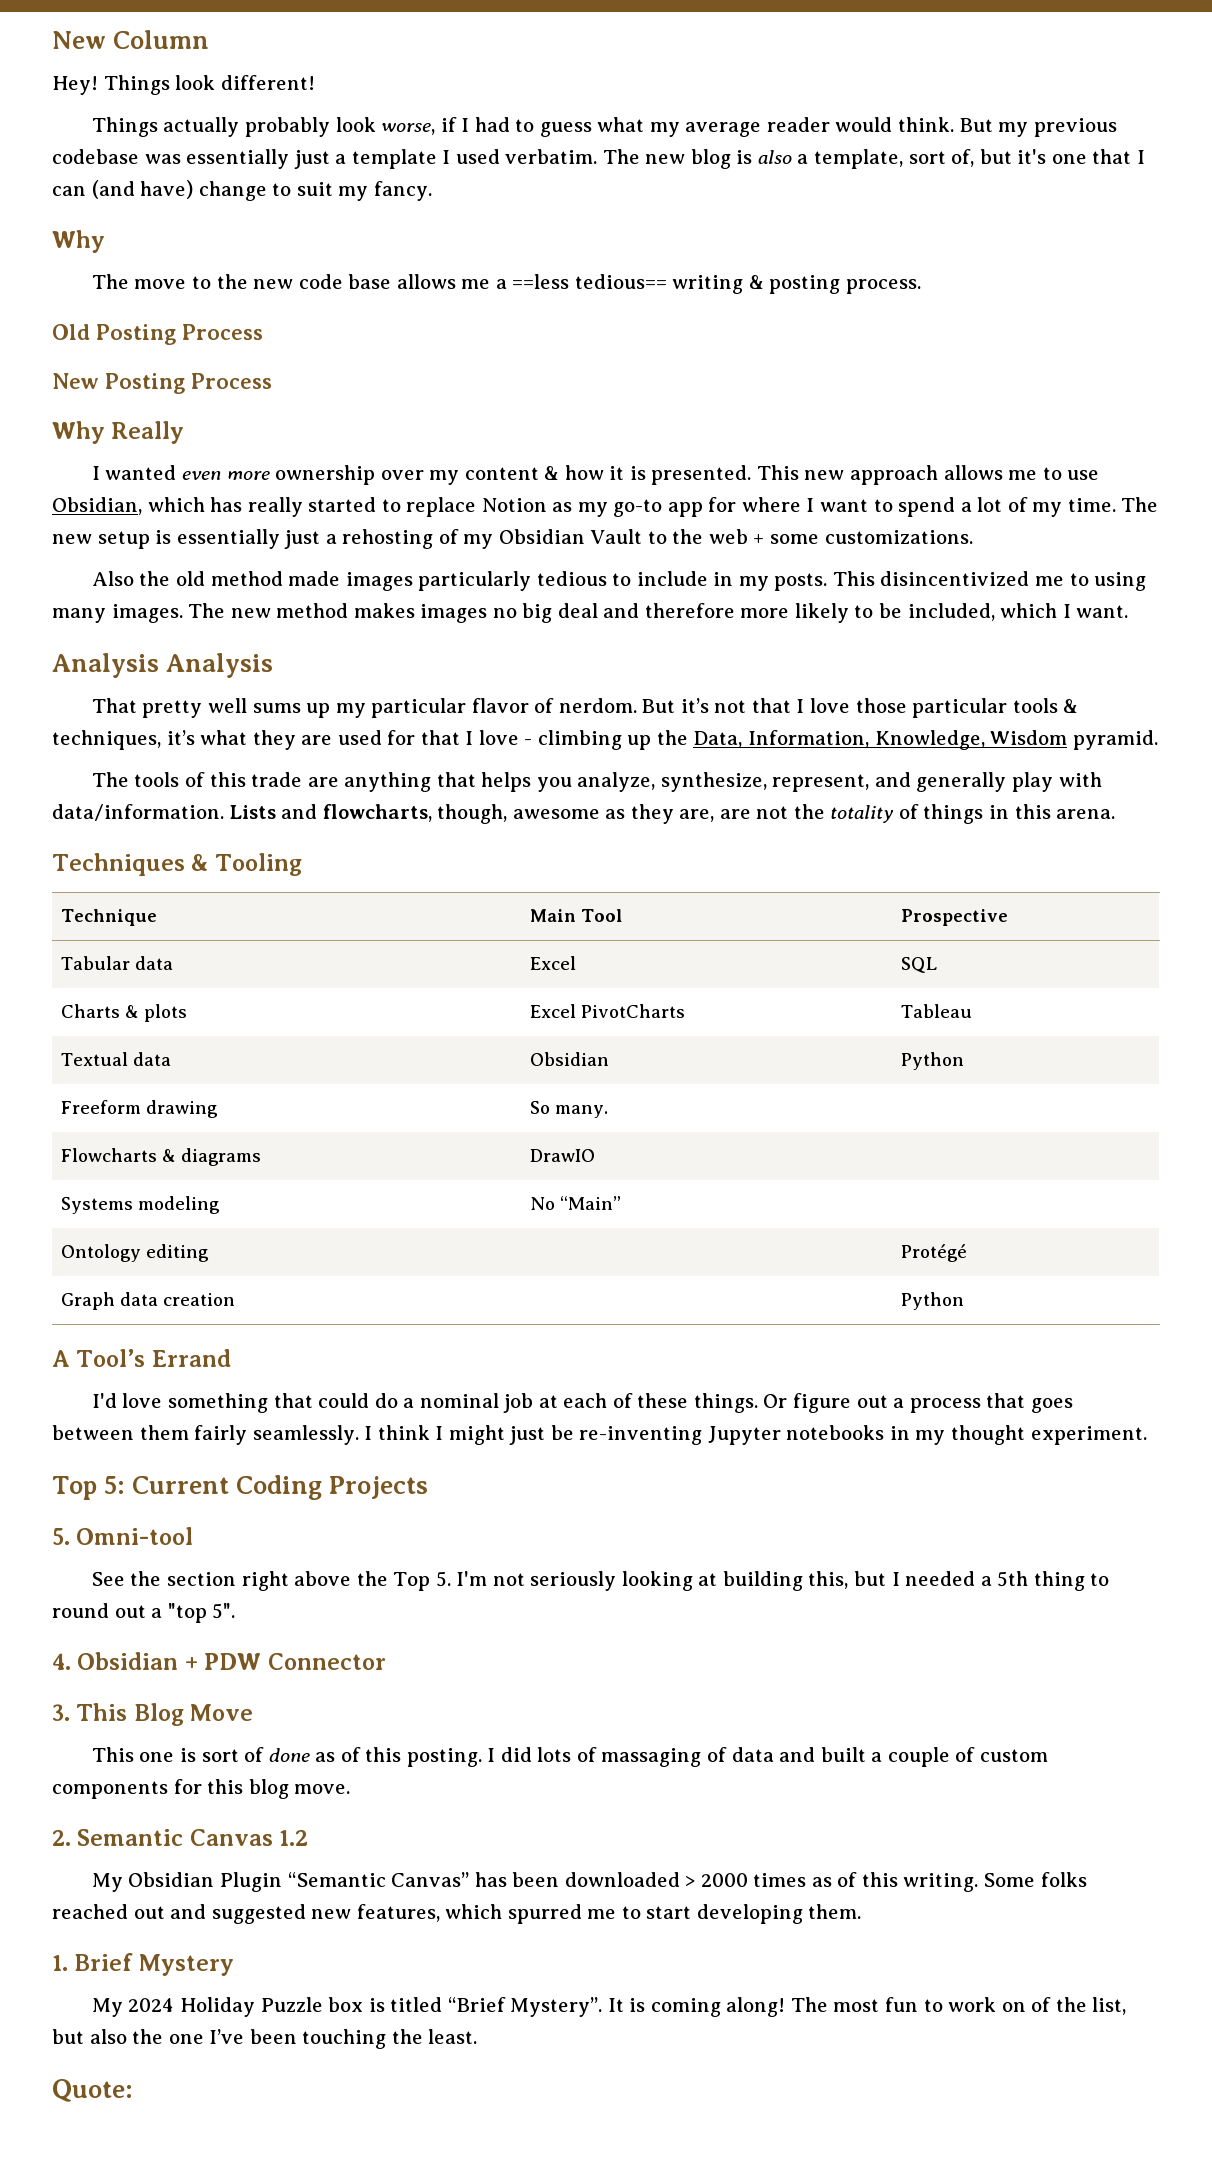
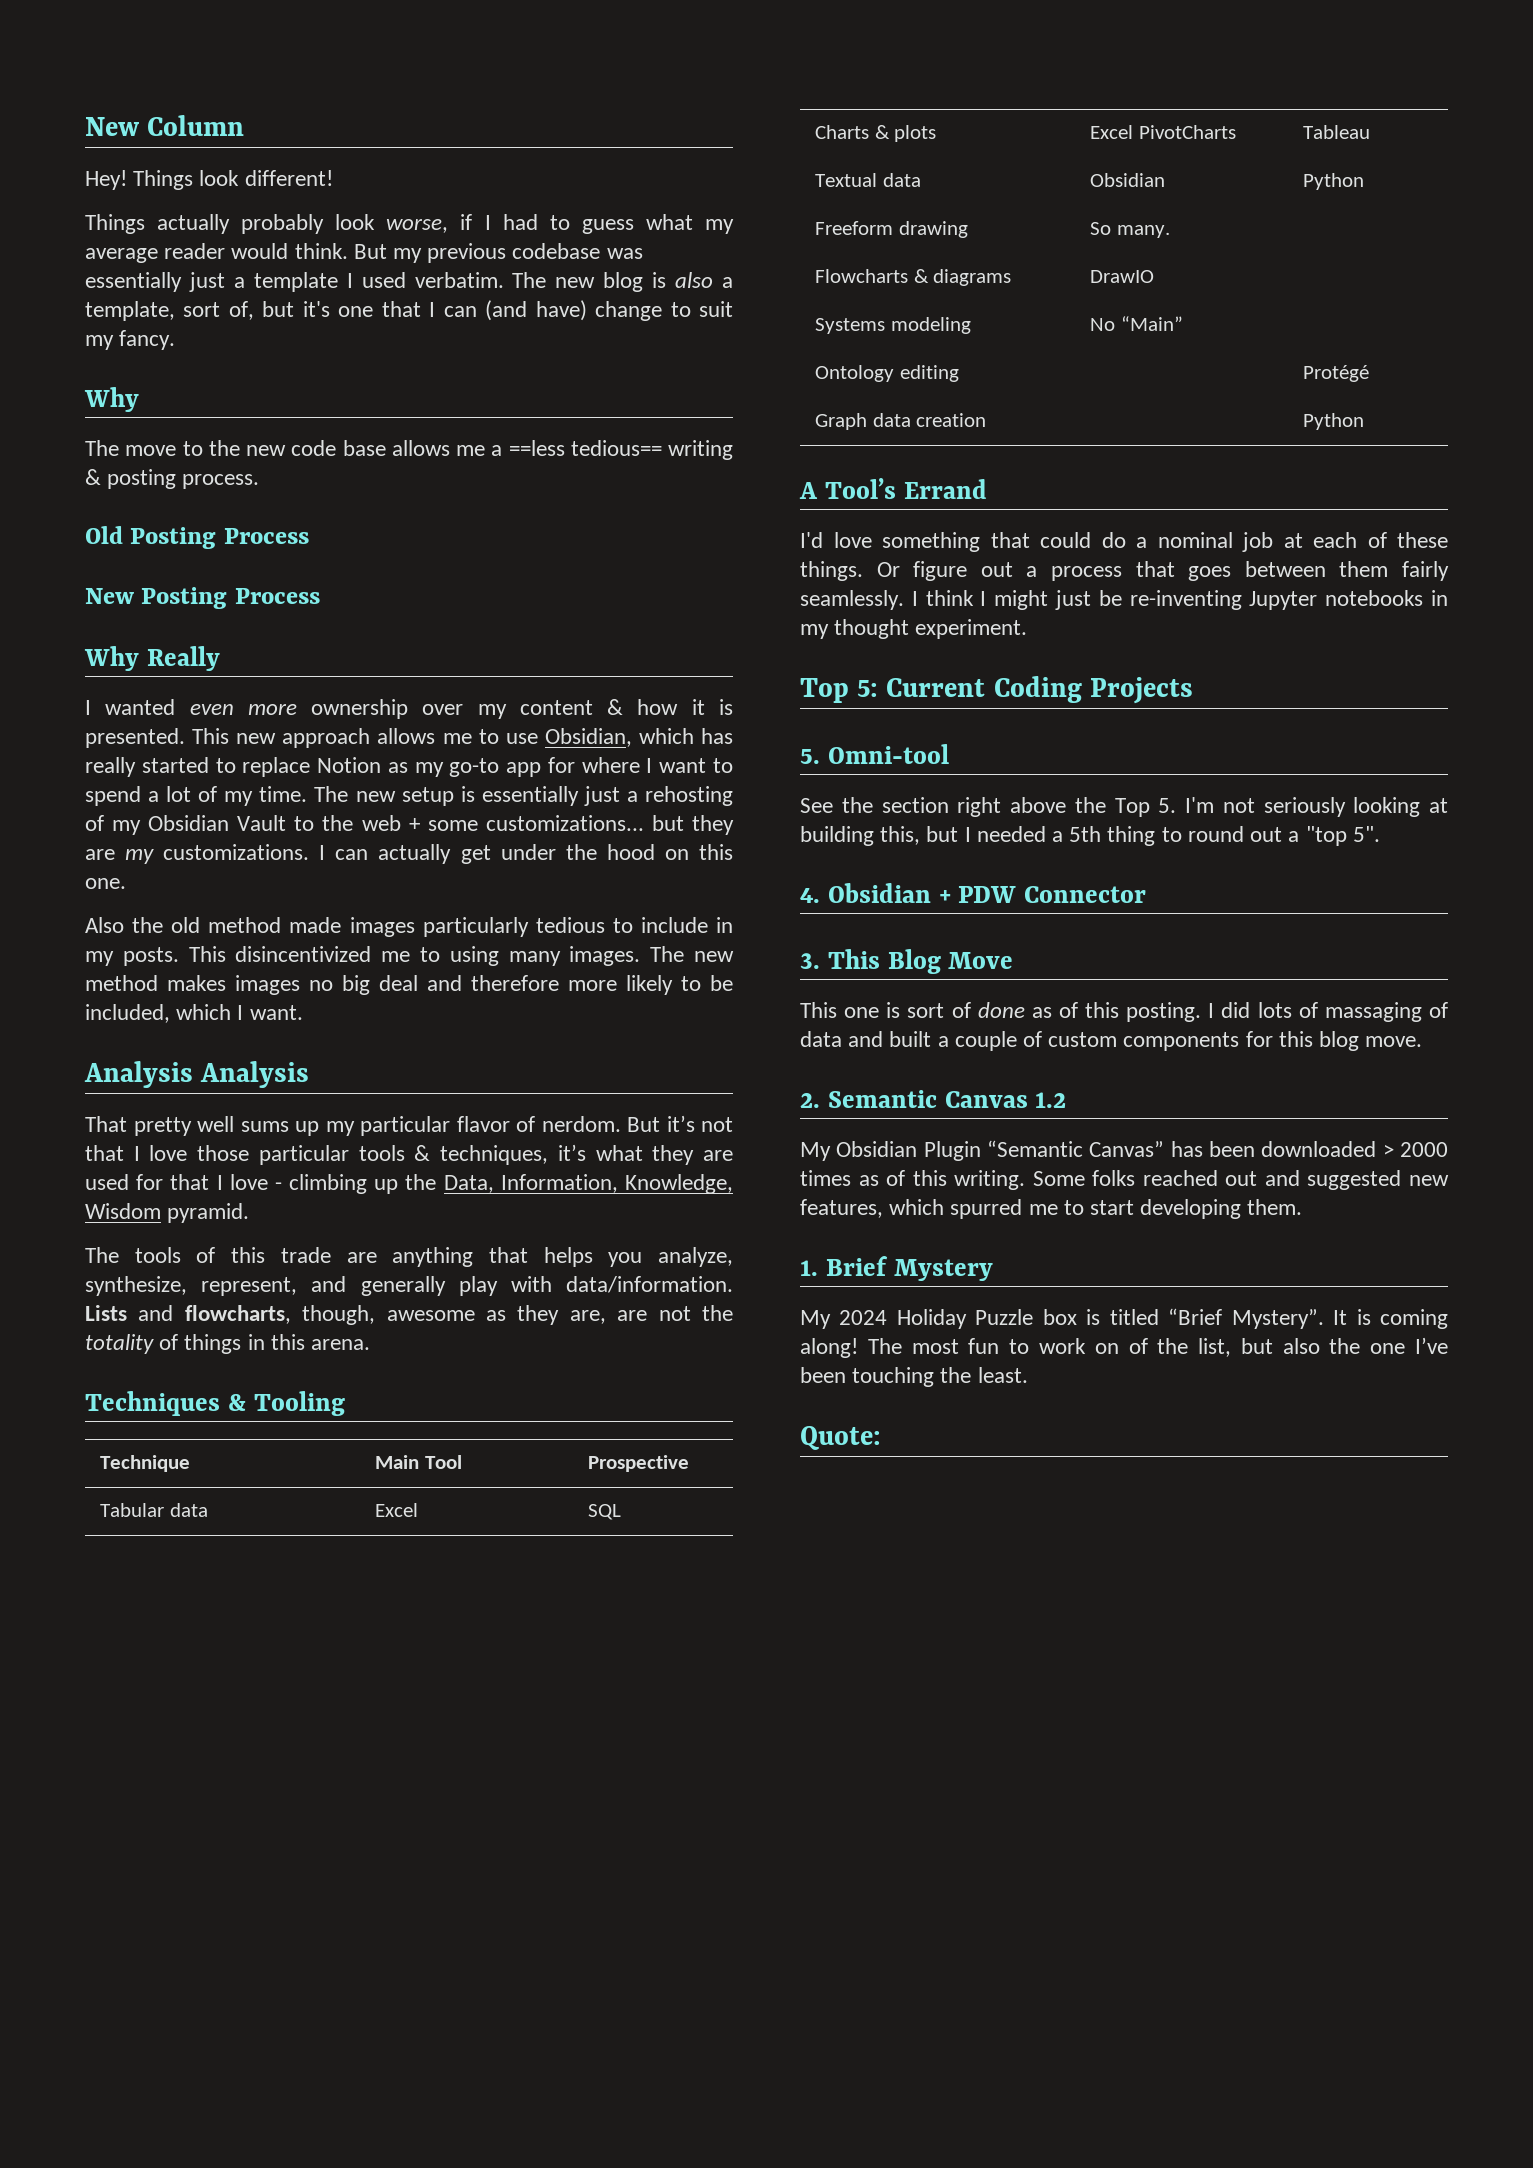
- The new setup is essentially just a rehosting of my Obsidian Vault to the web + some customizations.
+ The new setup is essentially just a rehosting of my Obsidian Vault to the web + some customizations... but they are my customizations. I can actually get under the hood on this one.

